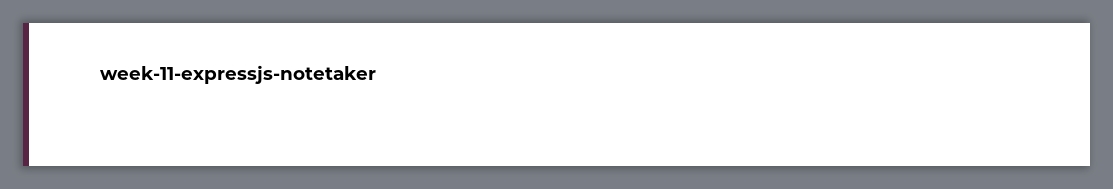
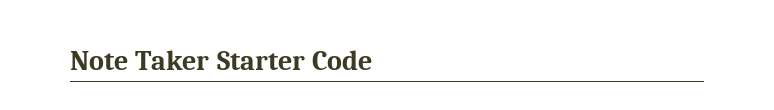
- week-11-expressjs-notetaker
+ Note Taker Starter Code

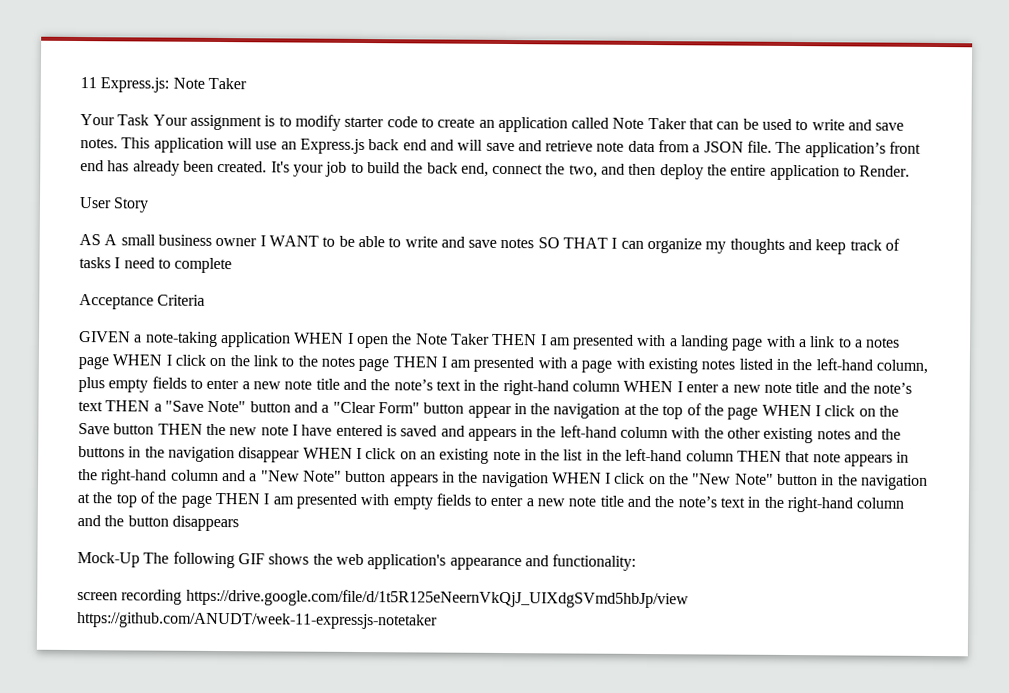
- Note Taker Starter Code
+ 11 Express.js: Note Taker
+ Your Task Your assignment is to modify starter code to create an application called Note Taker that can be used to write and save notes. This application will use an Express.js back end and will save and retrieve note data from a JSON file. The application’s front end has already been created. It's your job to build the back end, connect the two, and then deploy the entire application to Render.
+ User Story
+ AS A small business owner I WANT to be able to write and save notes SO THAT I can organize my thoughts and keep track of tasks I need to complete
+ Acceptance Criteria
+ GIVEN a note-taking application WHEN I open the Note Taker THEN I am presented with a landing page with a link to a notes page WHEN I click on the link to the notes page THEN I am presented with a page with existing notes listed in the left-hand column, plus empty fields to enter a new note title and the note’s text in the right-hand column WHEN I enter a new note title and the note’s text THEN a "Save Note" button and a "Clear Form" button appear in the navigation at the top of the page WHEN I click on the Save button THEN the new note I have entered is saved and appears in the left-hand column with the other existing notes and the buttons in the navigation disappear WHEN I click on an existing note in the list in the left-hand column THEN that note appears in the right-hand column and a "New Note" button appears in the navigation WHEN I click on the "New Note" button in the navigation at the top of the page THEN I am presented with empty fields to enter a new note title and the note’s text in the right-hand column and the button disappears
+ Mock-Up The following GIF shows the web application's appearance and functionality:
+ screen recording https://drive.google.com/file/d/1t5R125eNeernVkQjJ_UIXdgSVmd5hbJp/view https://github.com/ANUDT/week-11-expressjs-notetaker

